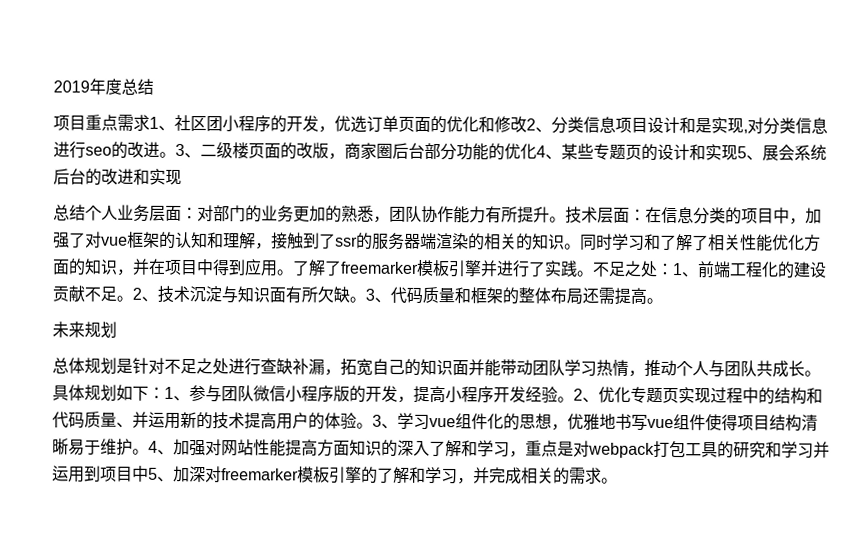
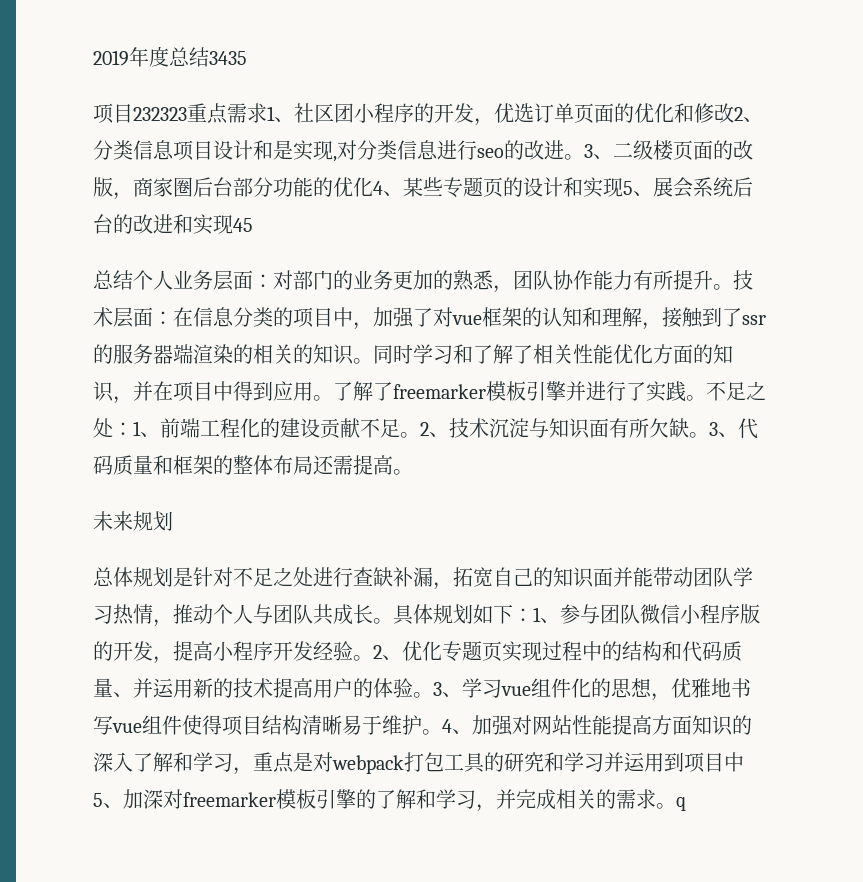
- 2019年度总结
- 项目重点需求1、社区团小程序的开发，优选订单页面的优化和修改2、分类信息项目设计和是实现,对分类信息进行seo的改进。
+ 2019年度总结3435
+ 项目232323重点需求1、社区团小程序的开发，优选订单页面的优化和修改2、分类信息项目设计和是实现,对分类信息进行seo的改进。
- 3、二级楼页面的改版，商家圈后台部分功能的优化4、某些专题页的设计和实现5、展会系统后台的改进和实现
+ 3、二级楼页面的改版，商家圈后台部分功能的优化4、某些专题页的设计和实现5、展会系统后台的改进和实现45
- 4、加强对网站性能提高方面知识的深入了解和学习，重点是对webpack打包工具的研究和学习并运用到项目中5、加深对freemarker模板引擎的了解和学习，并完成相关的需求。
+ 4、加强对网站性能提高方面知识的深入了解和学习，重点是对webpack打包工具的研究和学习并运用到项目中5、加深对freemarker模板引擎的了解和学习，并完成相关的需求。q

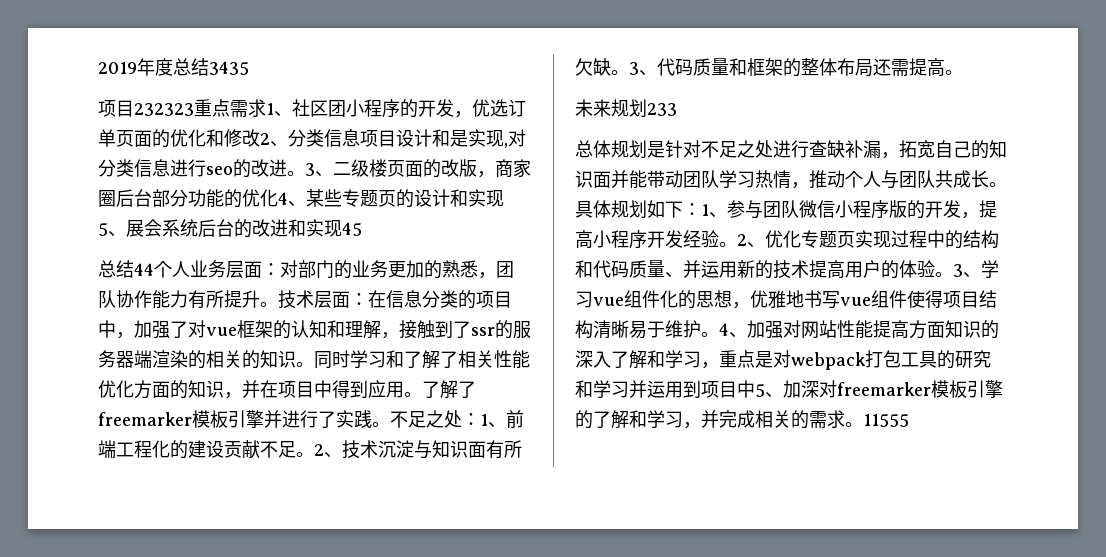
- 总结个人业务层面：对部门的业务更加的熟悉，团队协作能力有所提升。
+ 总结44个人业务层面：对部门的业务更加的熟悉，团队协作能力有所提升。
- 未来规划
+ 未来规划233
- 4、加强对网站性能提高方面知识的深入了解和学习，重点是对webpack打包工具的研究和学习并运用到项目中5、加深对freemarker模板引擎的了解和学习，并完成相关的需求。q
+ 4、加强对网站性能提高方面知识的深入了解和学习，重点是对webpack打包工具的研究和学习并运用到项目中5、加深对freemarker模板引擎的了解和学习，并完成相关的需求。11555

